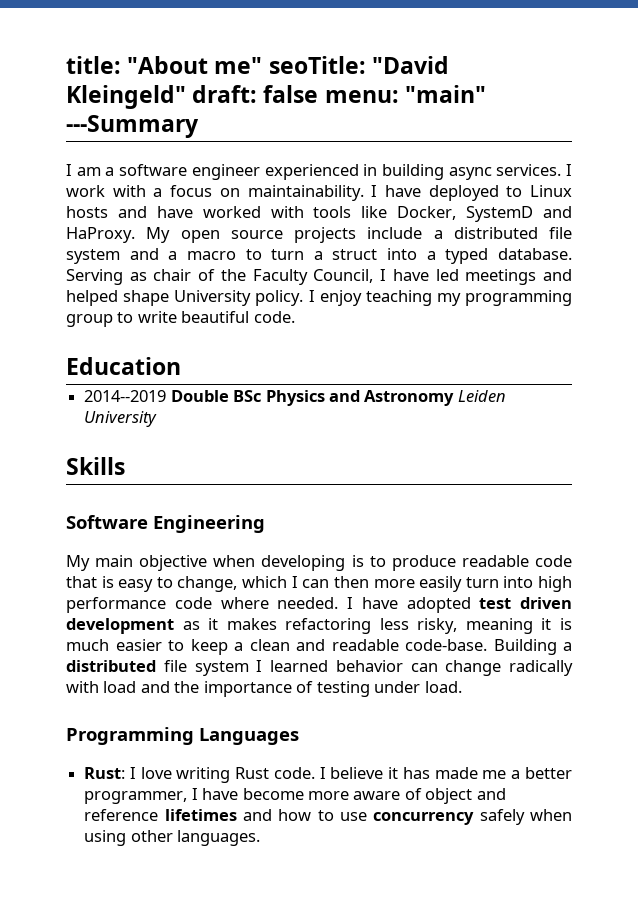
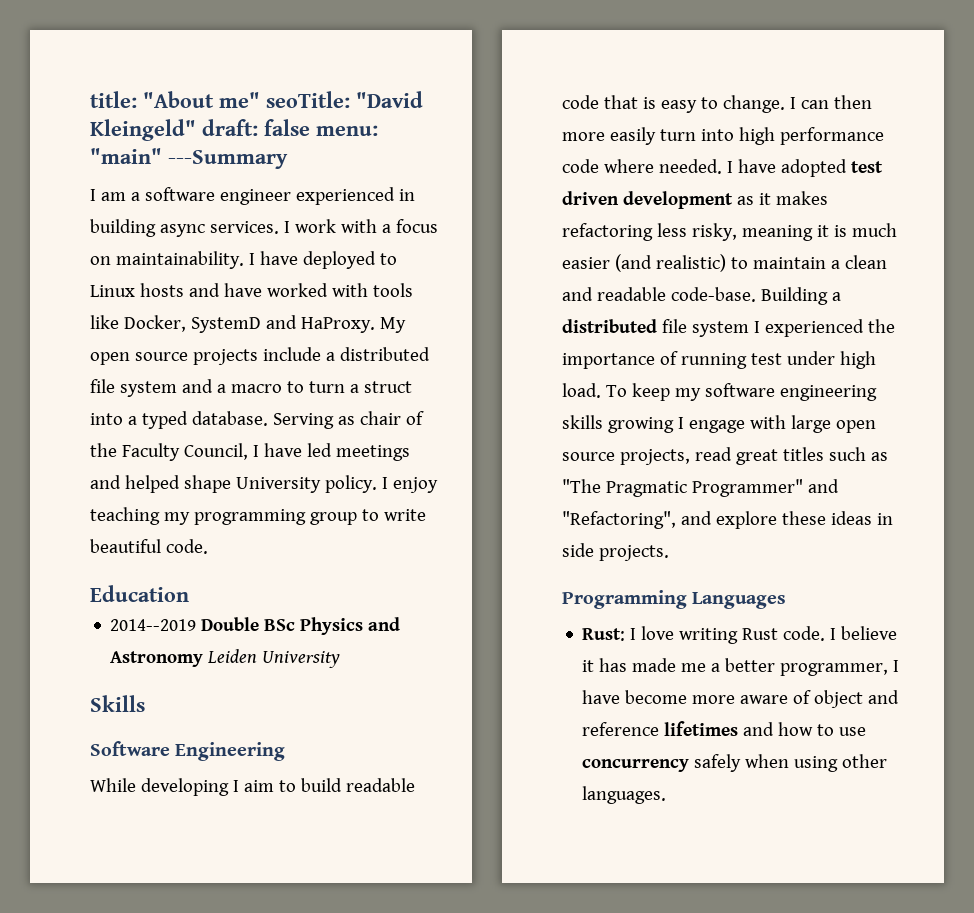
- My main objective when developing is to produce readable code that is easy to change, which I can then more easily turn into high performance code where needed.
+ While developing I aim to build readable code that is easy to change. I can then more easily turn into high performance code where needed.
- I have adopted test driven development as it makes refactoring less risky, meaning it is much easier to keep a clean and readable code-base.
+ I have adopted test driven development as it makes refactoring less risky, meaning it is much easier (and realistic) to maintain a clean and readable code-base.
- Building a distributed file system I learned behavior can change radically with load and the importance of testing under load.
+ Building a distributed file system I experienced the importance of running test under high load. To keep my software engineering skills growing I engage with large open source projects, read great titles such as "The Pragmatic Programmer" and "Refactoring", and explore these ideas in side projects.

